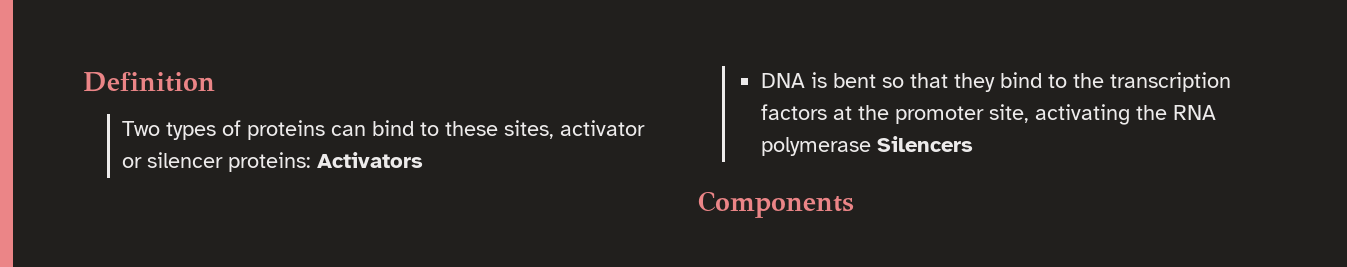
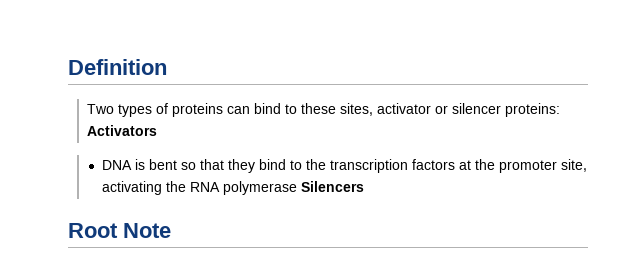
- Components
+ Root Note

